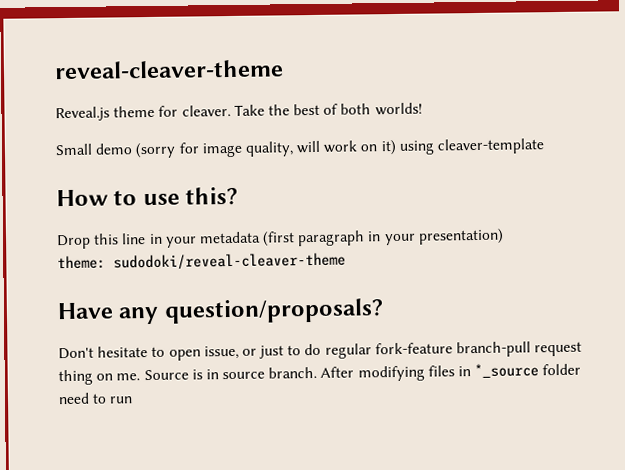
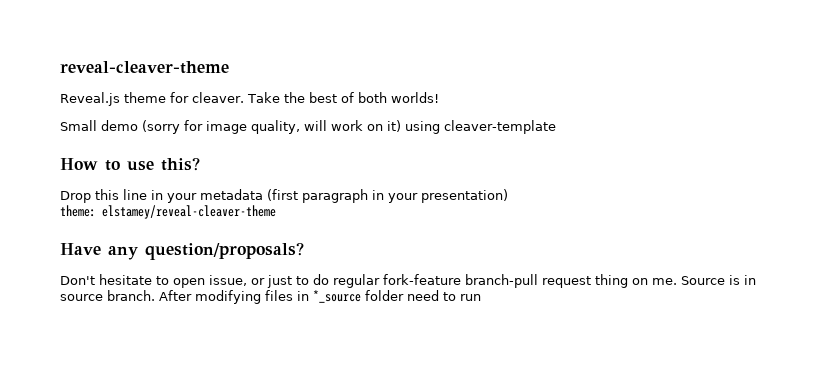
- theme: sudodoki/reveal-cleaver-theme
+ theme: elstamey/reveal-cleaver-theme

